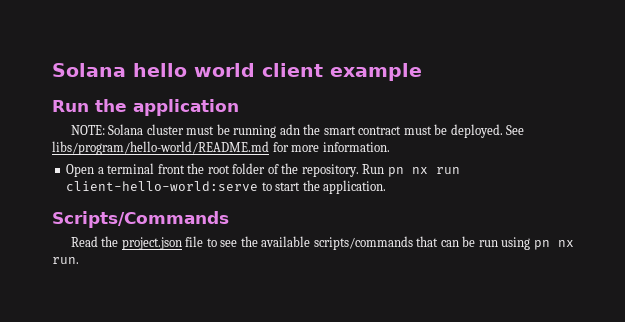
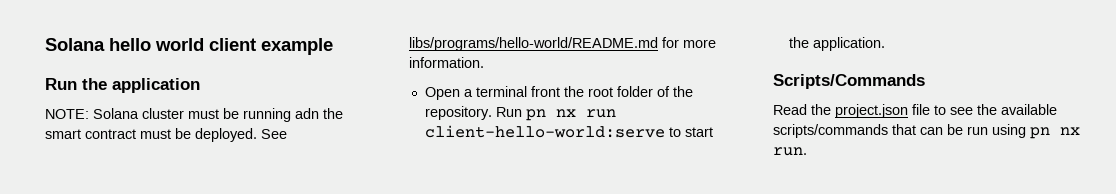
- See libs/program/hello-world/README.md for more information.
+ See libs/programs/hello-world/README.md for more information.

